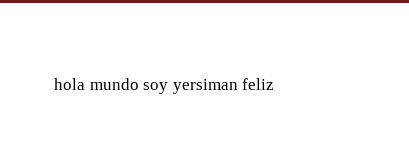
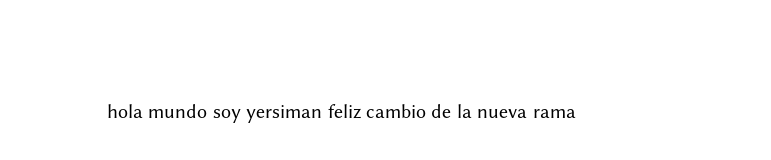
- hola mundo soy yersiman feliz
+ hola mundo soy yersiman feliz cambio de la nueva rama

